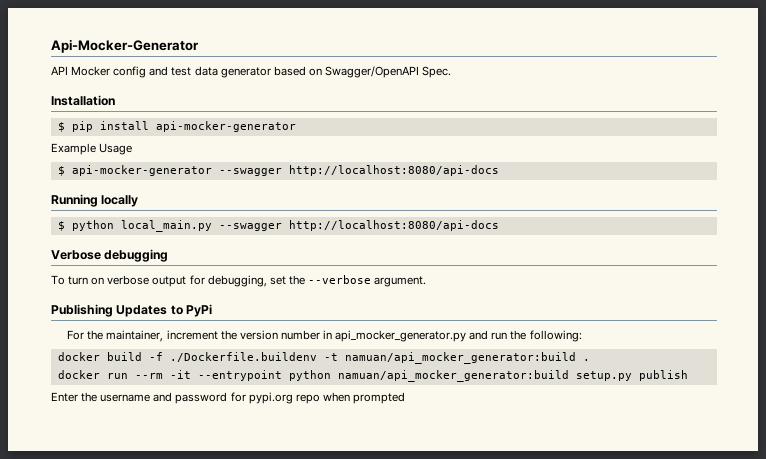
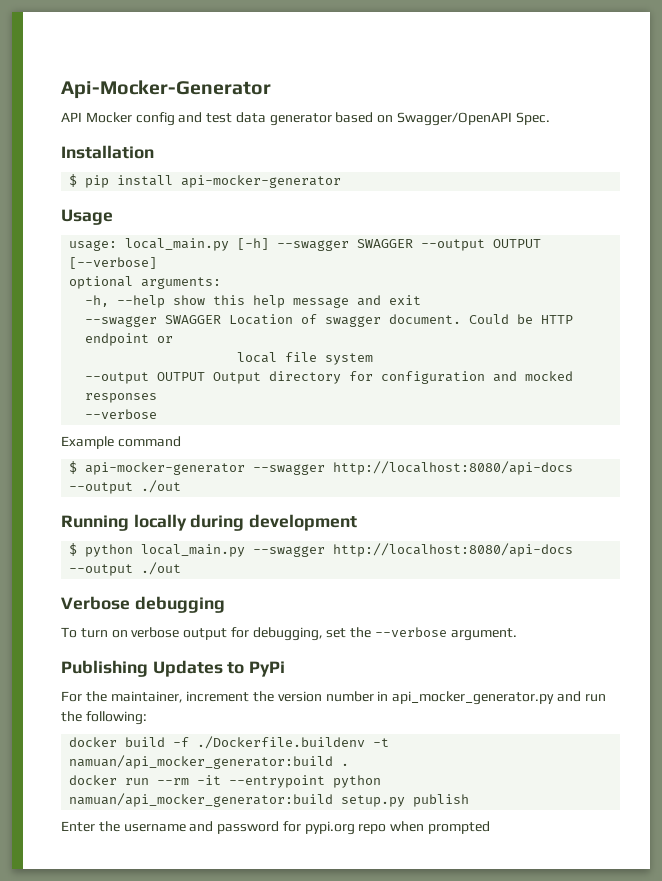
+ Usage
+ usage: local_main.py [-h] --swagger SWAGGER --output OUTPUT [--verbose]
+ optional arguments:
+ -h, --help show this help message and exit
+ --swagger SWAGGER Location of swagger document. Could be HTTP endpoint or
+ local file system
+ --output OUTPUT Output directory for configuration and mocked responses
+ --verbose
- Example Usage
+ Example command
- $ api-mocker-generator --swagger http://localhost:8080/api-docs
+ $ api-mocker-generator --swagger http://localhost:8080/api-docs --output ./out
- Running locally
+ Running locally during development
- $ python local_main.py --swagger http://localhost:8080/api-docs
+ $ python local_main.py --swagger http://localhost:8080/api-docs --output ./out

